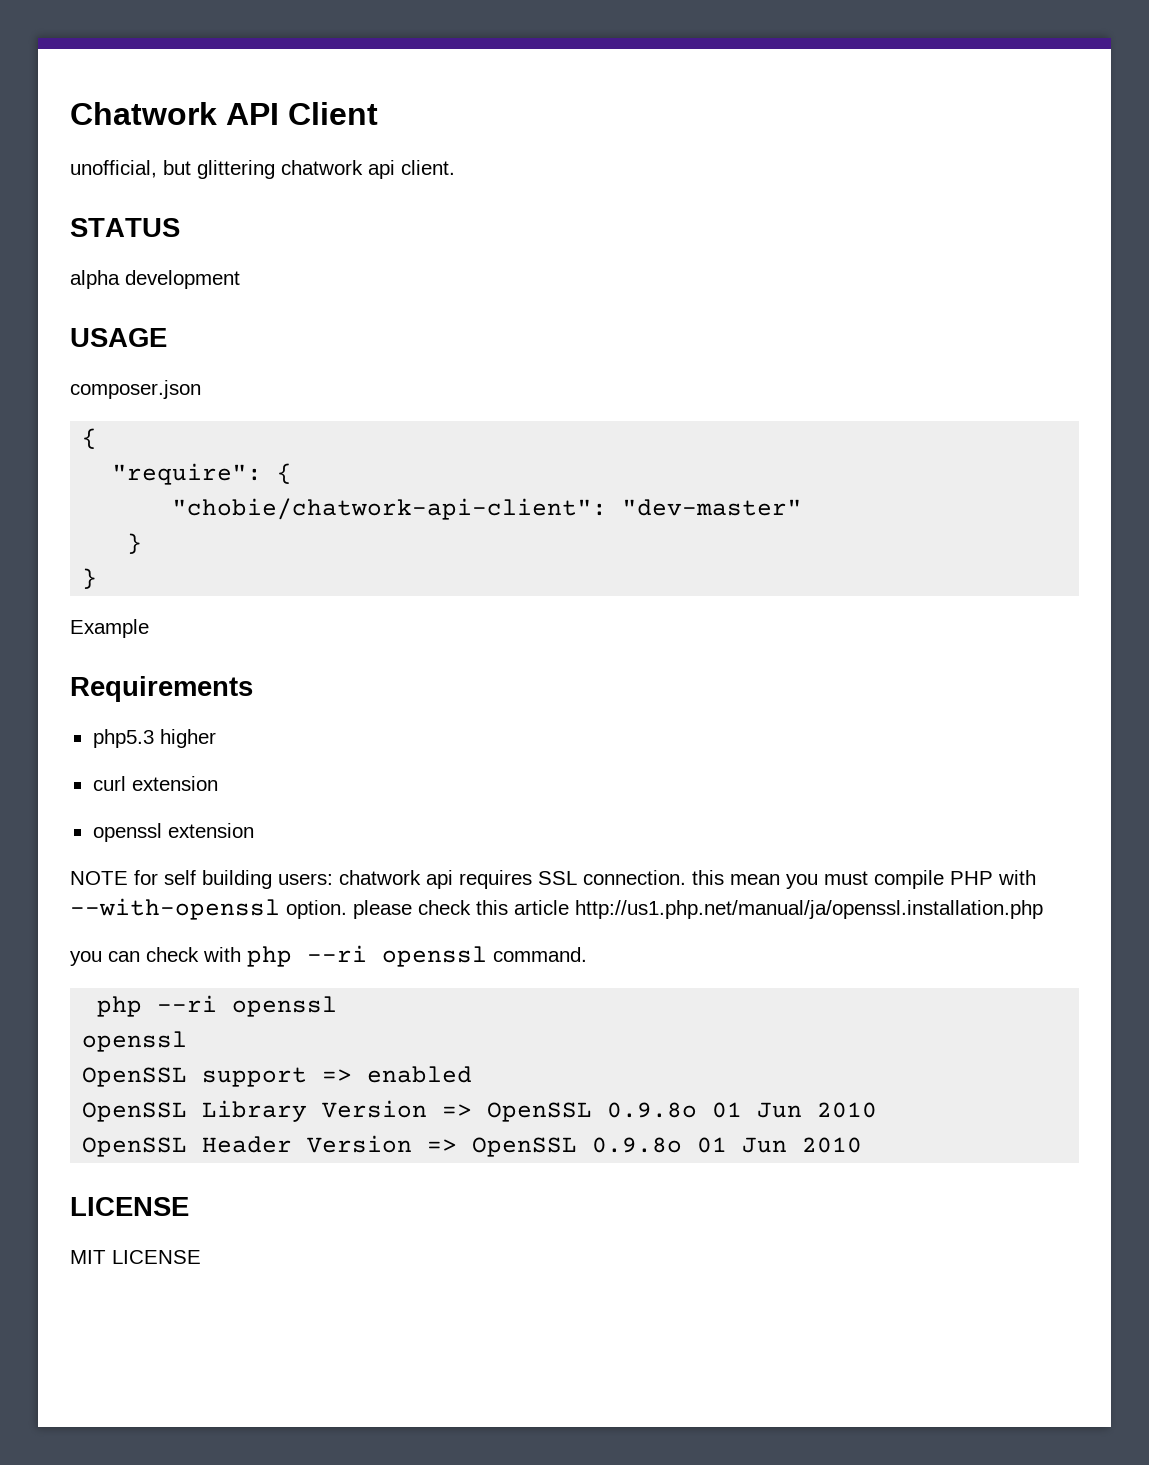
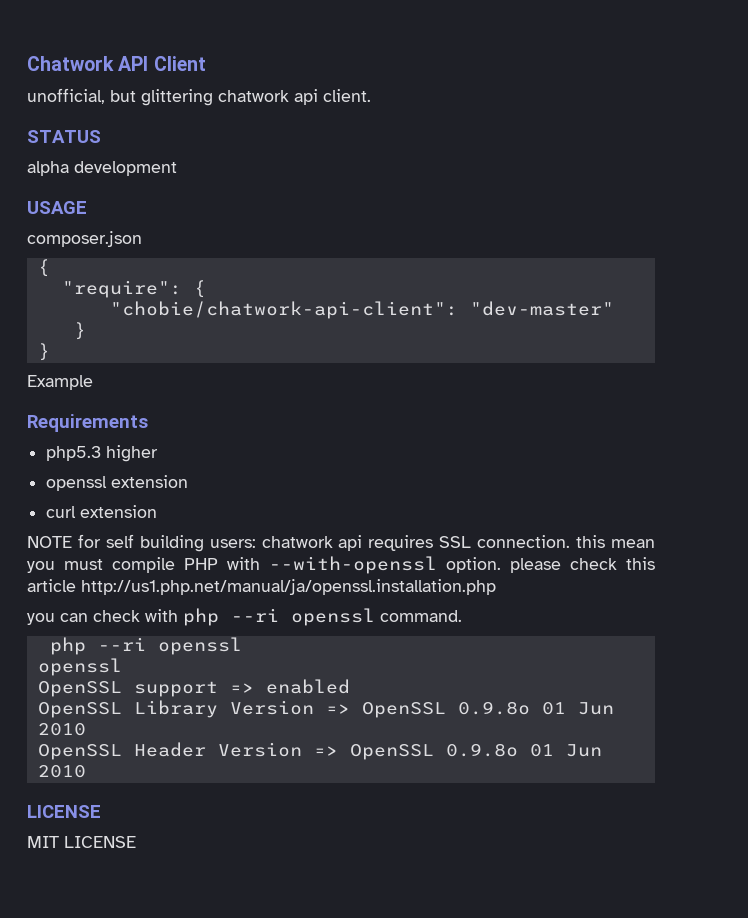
+ openssl extension
  curl extension
- openssl extension

